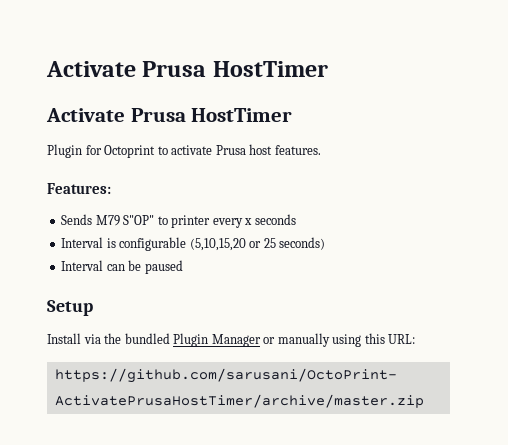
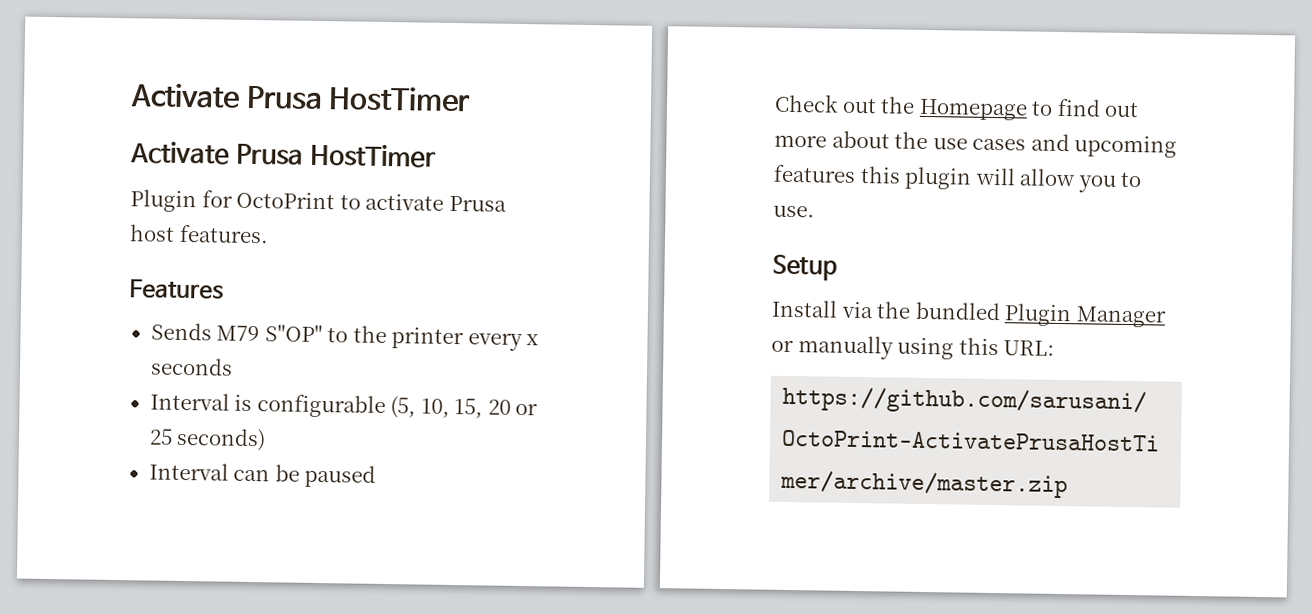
- Plugin for Octoprint to activate Prusa host features.
+ Plugin for OctoPrint to activate Prusa host features.
- Features:
+ Features
- Sends M79 S"OP" to printer every x seconds
+ Sends M79 S"OP" to the printer every x seconds
- Interval is configurable (5,10,15,20 or 25 seconds)
+ Interval is configurable (5, 10, 15, 20 or 25 seconds)
+ Check out the Homepage to find out more about the use cases and upcoming features this plugin will allow you to use.

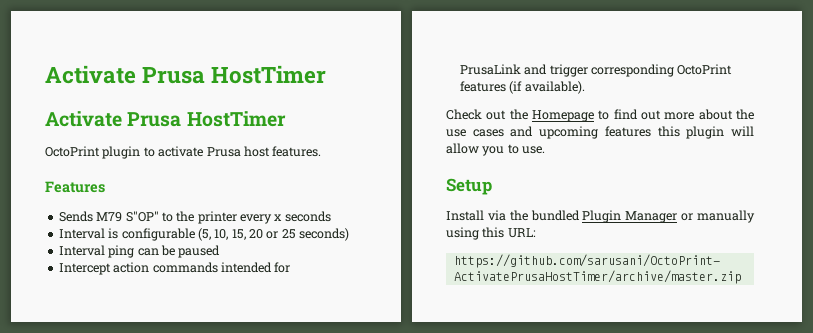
- Plugin for OctoPrint to activate Prusa host features.
+ OctoPrint plugin to activate Prusa host features.
- Interval can be paused
+ Interval ping can be paused
+ Intercept action commands intended for PrusaLink and trigger corresponding OctoPrint features (if available).

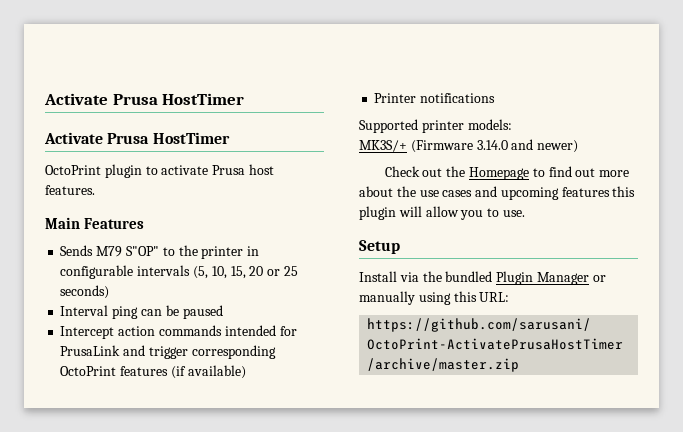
- Features
+ Main Features
- Sends M79 S"OP" to the printer every x seconds
- Interval is configurable (5, 10, 15, 20 or 25 seconds)
+ Sends M79 S"OP" to the printer in configurable intervals (5, 10, 15, 20 or 25 seconds)
- Intercept action commands intended for PrusaLink and trigger corresponding OctoPrint features (if available).
+ Intercept action commands intended for PrusaLink and trigger corresponding OctoPrint features (if available)
+ Printer notifications
+ Supported printer models:
+ MK3S/+ (Firmware 3.14.0 and newer)

